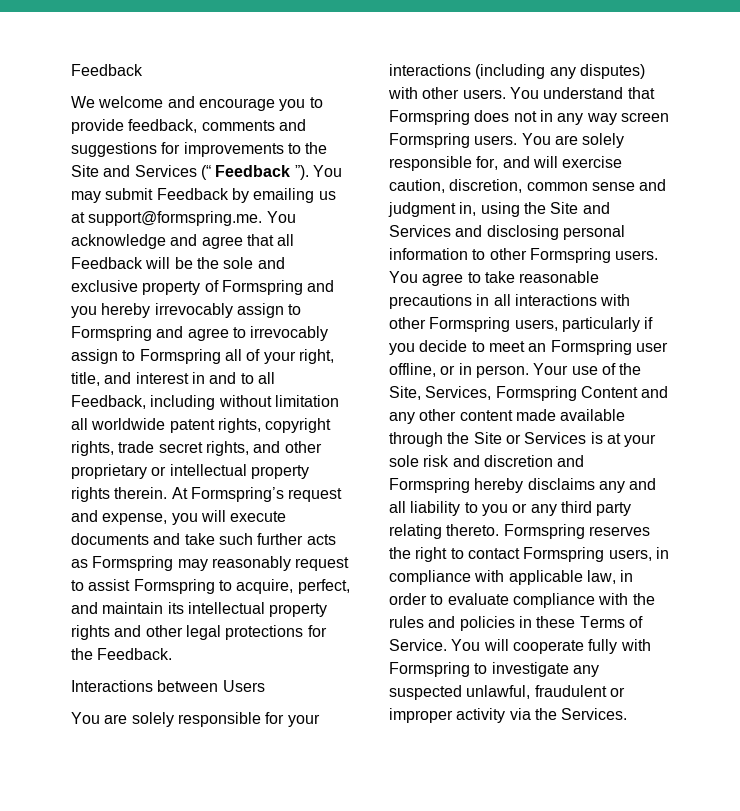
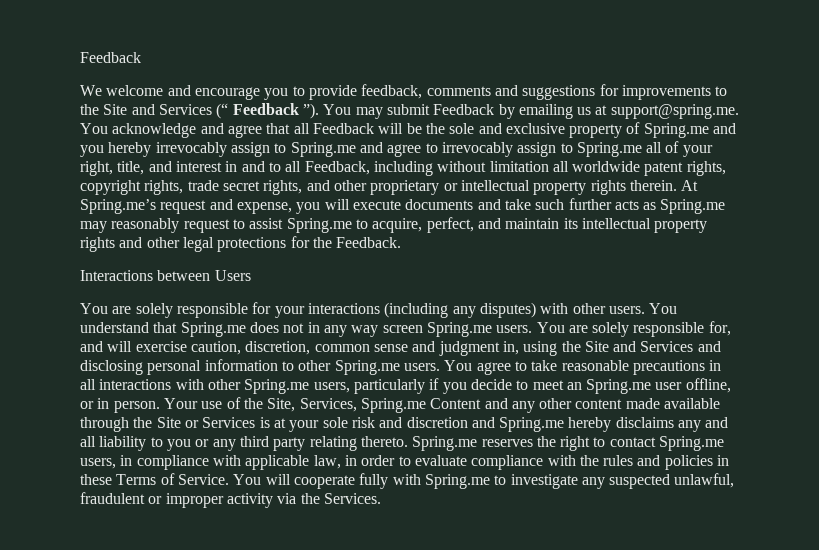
- You may submit Feedback by emailing us at support@formspring.me. You acknowledge and agree that all Feedback will be the sole and exclusive property of Formspring and you hereby irrevocably assign to Formspring and agree to irrevocably assign to Formspring all of your right, title, and interest in and to all Feedback, including without limitation all worldwide patent rights, copyright rights, trade secret rights, and other proprietary or intellectual property rights therein.
+ You may submit Feedback by emailing us at support@spring.me. You acknowledge and agree that all Feedback will be the sole and exclusive property of Spring.me and you hereby irrevocably assign to Spring.me and agree to irrevocably assign to Spring.me all of your right, title, and interest in and to all Feedback, including without limitation all worldwide patent rights, copyright rights, trade secret rights, and other proprietary or intellectual property rights therein.
- At Formspring’s request and expense, you will execute documents and take such further acts as Formspring may reasonably request to assist Formspring to acquire, perfect, and maintain its intellectual property rights and other legal protections for the Feedback.
+ At Spring.me’s request and expense, you will execute documents and take such further acts as Spring.me may reasonably request to assist Spring.me to acquire, perfect, and maintain its intellectual property rights and other legal protections for the Feedback.
- You understand that Formspring does not in any way screen Formspring users.
+ You understand that Spring.me does not in any way screen Spring.me users.
- You are solely responsible for, and will exercise caution, discretion, common sense and judgment in, using the Site and Services and disclosing personal information to other Formspring users.
+ You are solely responsible for, and will exercise caution, discretion, common sense and judgment in, using the Site and Services and disclosing personal information to other Spring.me users.
- You agree to take reasonable precautions in all interactions with other Formspring users, particularly if you decide to meet an Formspring user offline, or in person.
+ You agree to take reasonable precautions in all interactions with other Spring.me users, particularly if you decide to meet an Spring.me user offline, or in person.
- Your use of the Site, Services, Formspring Content and any other content made available through the Site or Services is at your sole risk and discretion and Formspring hereby disclaims any and all liability to you or any third party relating thereto.
+ Your use of the Site, Services, Spring.me Content and any other content made available through the Site or Services is at your sole risk and discretion and Spring.me hereby disclaims any and all liability to you or any third party relating thereto.
- Formspring reserves the right to contact Formspring users, in compliance with applicable law, in order to evaluate compliance with the rules and policies in these Terms of Service.
+ Spring.me reserves the right to contact Spring.me users, in compliance with applicable law, in order to evaluate compliance with the rules and policies in these Terms of Service.
- You will cooperate fully with Formspring to investigate any suspected unlawful, fraudulent or improper activity via the Services.
+ You will cooperate fully with Spring.me to investigate any suspected unlawful, fraudulent or improper activity via the Services.

